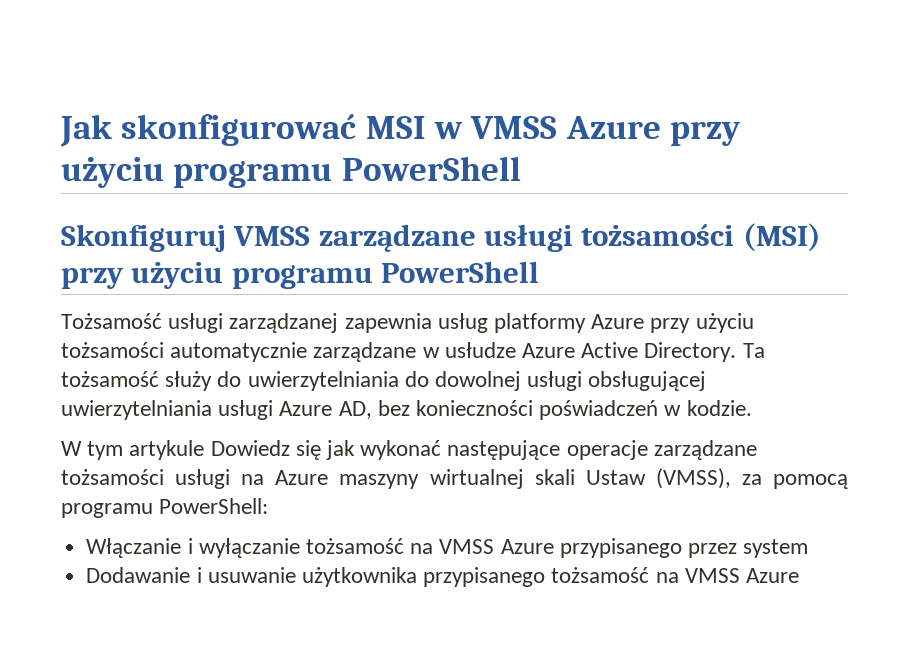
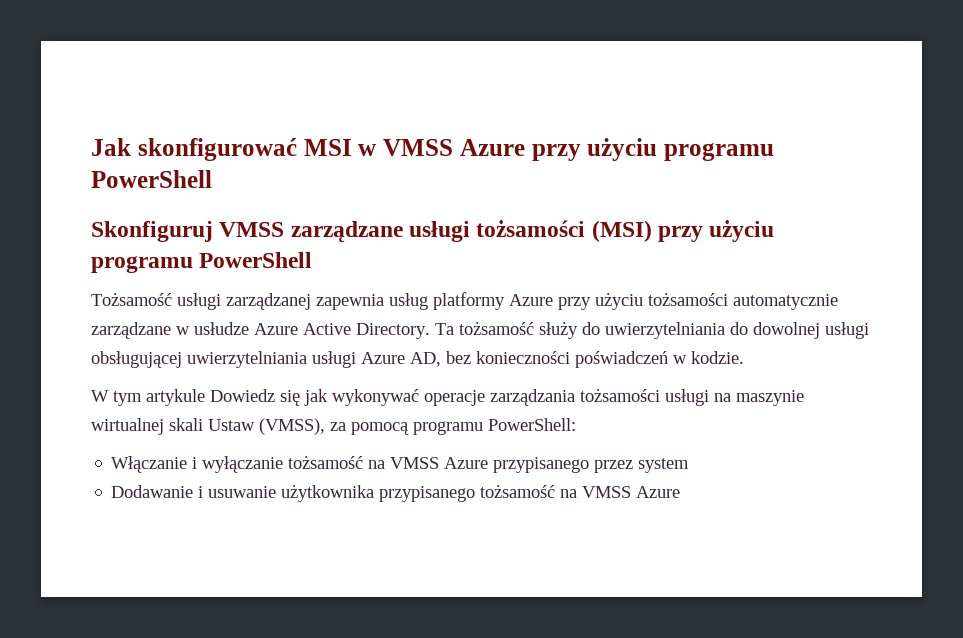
- W tym artykule Dowiedz się jak wykonać następujące operacje zarządzane tożsamości usługi na Azure maszyny wirtualnej skali Ustaw (VMSS), za pomocą programu PowerShell:
+ W tym artykule Dowiedz się jak wykonywać operacje zarządzania tożsamości usługi na maszynie wirtualnej skali Ustaw (VMSS), za pomocą programu PowerShell:

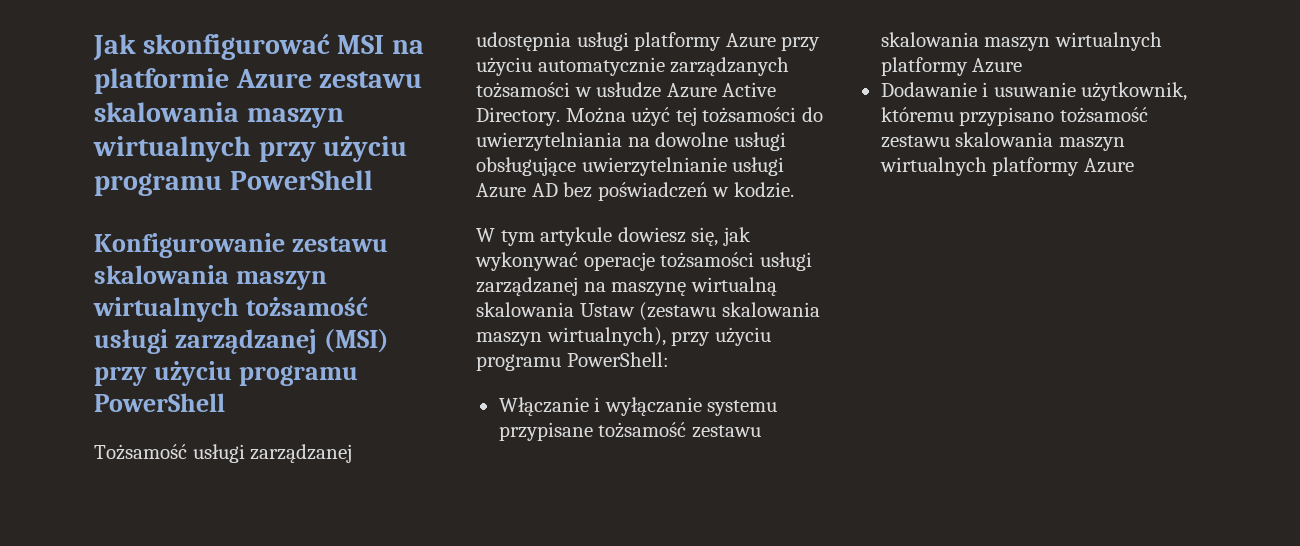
- Jak skonfigurować MSI w VMSS Azure przy użyciu programu PowerShell
- Skonfiguruj VMSS zarządzane usługi tożsamości (MSI) przy użyciu programu PowerShell
+ Jak skonfigurować MSI na platformie Azure zestawu skalowania maszyn wirtualnych przy użyciu programu PowerShell
+ Konfigurowanie zestawu skalowania maszyn wirtualnych tożsamość usługi zarządzanej (MSI) przy użyciu programu PowerShell
- Tożsamość usługi zarządzanej zapewnia usług platformy Azure przy użyciu tożsamości automatycznie zarządzane w usłudze Azure Active Directory.
+ Tożsamość usługi zarządzanej udostępnia usługi platformy Azure przy użyciu automatycznie zarządzanych tożsamości w usłudze Azure Active Directory.
- Ta tożsamość służy do uwierzytelniania do dowolnej usługi obsługującej uwierzytelniania usługi Azure AD, bez konieczności poświadczeń w kodzie.
+ Można użyć tej tożsamości do uwierzytelniania na dowolne usługi obsługujące uwierzytelnianie usługi Azure AD bez poświadczeń w kodzie.
- W tym artykule Dowiedz się jak wykonywać operacje zarządzania tożsamości usługi na maszynie wirtualnej skali Ustaw (VMSS), za pomocą programu PowerShell:
+ W tym artykule dowiesz się, jak wykonywać operacje tożsamości usługi zarządzanej na maszynę wirtualną skalowania Ustaw (zestawu skalowania maszyn wirtualnych), przy użyciu programu PowerShell:
- Włączanie i wyłączanie tożsamość na VMSS Azure przypisanego przez system
- Dodawanie i usuwanie użytkownika przypisanego tożsamość na VMSS Azure
+ Włączanie i wyłączanie systemu przypisane tożsamość zestawu skalowania maszyn wirtualnych platformy Azure
+ Dodawanie i usuwanie użytkownik, któremu przypisano tożsamość zestawu skalowania maszyn wirtualnych platformy Azure

